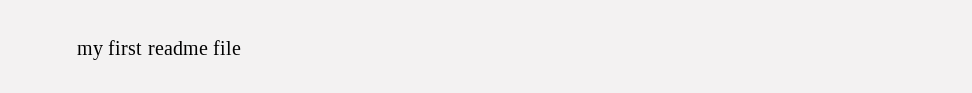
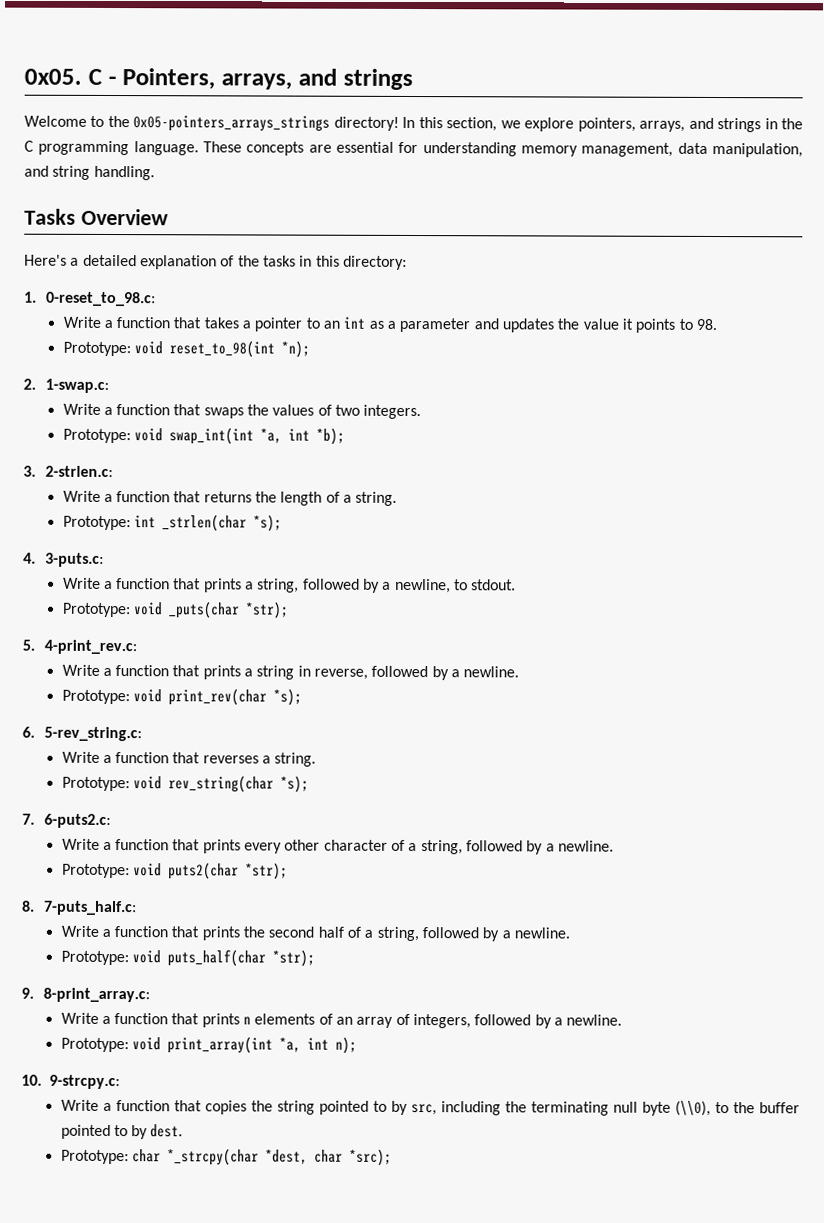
- my first readme file
+ 0x05. C - Pointers, arrays, and strings
+ Welcome to the 0x05-pointers_arrays_strings directory! In this section, we explore pointers, arrays, and strings in the C programming language. These concepts are essential for understanding memory management, data manipulation, and string handling.
+ Tasks Overview
+ Here's a detailed explanation of the tasks in this directory:
+ 1. 0-reset_to_98.c:
+ Write a function that takes a pointer to an int as a parameter and updates the value it points to 98.
+ Prototype: void reset_to_98(int *n);
+ 2. 1-swap.c:
+ Write a function that swaps the values of two integers.
+ Prototype: void swap_int(int *a, int *b);
+ 3. 2-strlen.c:
+ Write a function that returns the length of a string.
+ Prototype: int _strlen(char *s);
+ 4. 3-puts.c:
+ Write a function that prints a string, followed by a newline, to stdout.
+ Prototype: void _puts(char *str);
+ 5. 4-print_rev.c:
+ Write a function that prints a string in reverse, followed by a newline.
+ Prototype: void print_rev(char *s);
+ 6. 5-rev_string.c:
+ Write a function that reverses a string.
+ Prototype: void rev_string(char *s);
+ 7. 6-puts2.c:
+ Write a function that prints every other character of a string, followed by a newline.
+ Prototype: void puts2(char *str);
+ 8. 7-puts_half.c:
+ Write a function that prints the second half of a string, followed by a newline.
+ Prototype: void puts_half(char *str);
+ 9. 8-print_array.c:
+ Write a function that prints n elements of an array of integers, followed by a newline.
+ Prototype: void print_array(int *a, int n);
+ 10. 9-strcpy.c:
+ Write a function that copies the string pointed to by src, including the terminating null byte (\\0), to the buffer pointed to by dest.
+ Prototype: char *_strcpy(char *dest, char *src);

